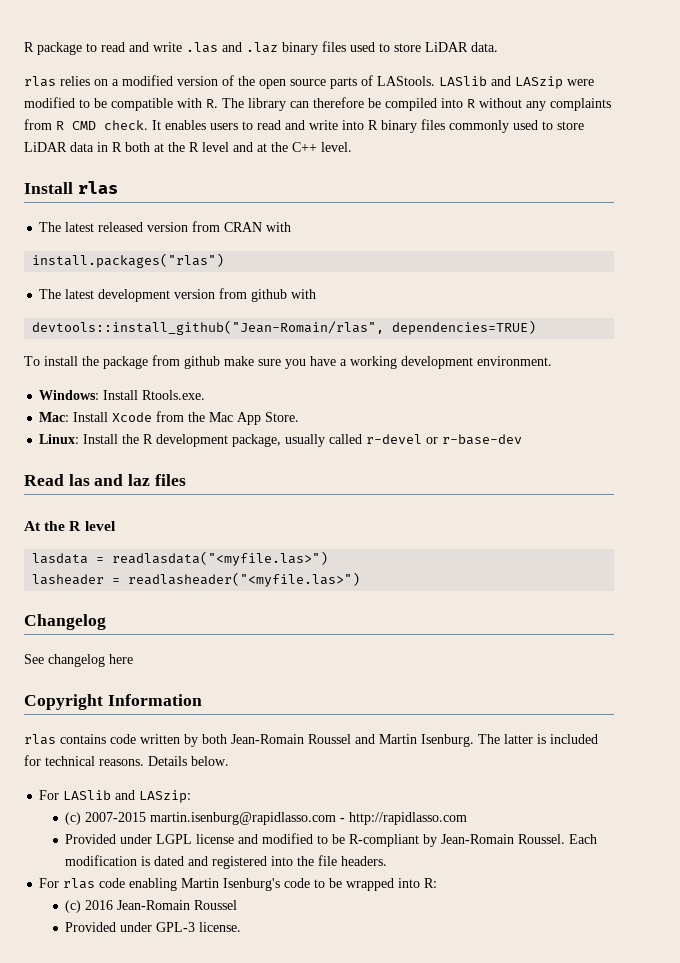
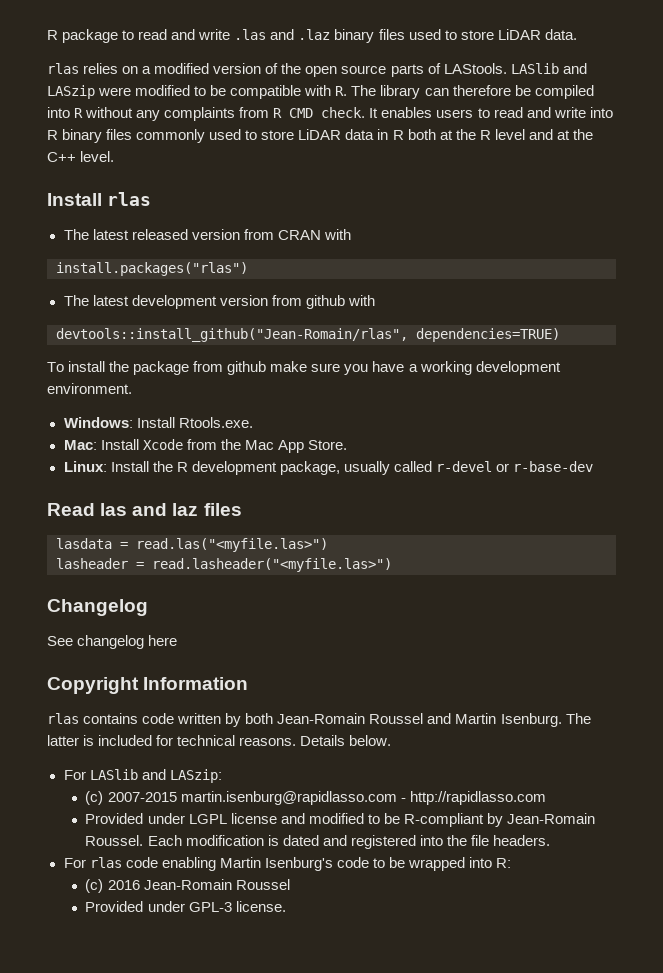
- At the R level
- lasdata = readlasdata("<myfile.las>")
+ lasdata = read.las("<myfile.las>")
- lasheader = readlasheader("<myfile.las>")
+ lasheader = read.lasheader("<myfile.las>")

